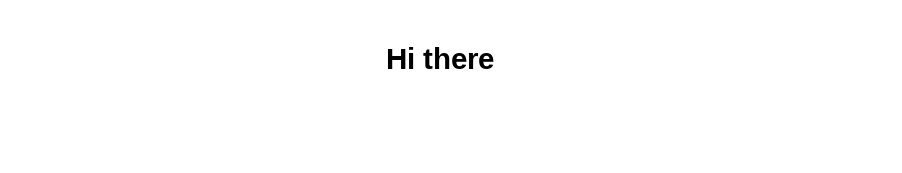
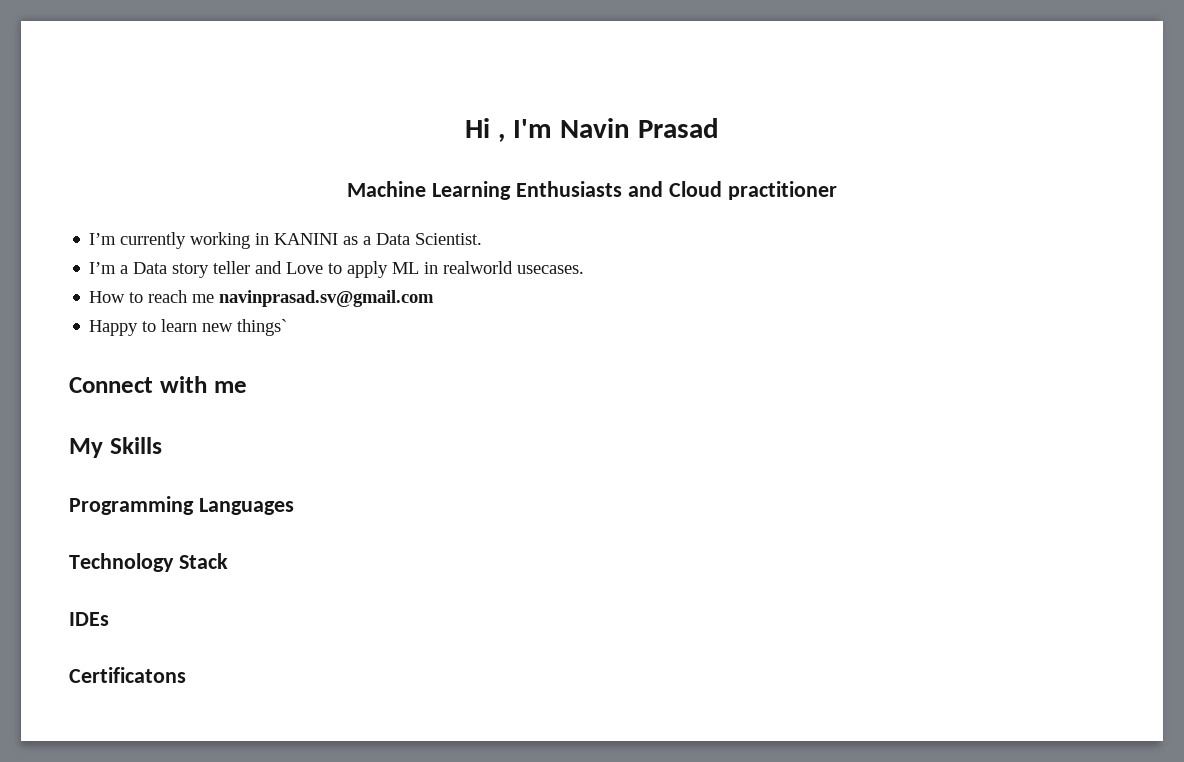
- Hi there
+ Hi , I'm Navin Prasad
+ Machine Learning Enthusiasts and Cloud practitioner
+ I’m currently working in KANINI as a Data Scientist.
+ I’m a Data story teller and Love to apply ML in realworld usecases.
+ How to reach me navinprasad.sv@gmail.com
+ Happy to learn new things`
+ Connect with me
+ My Skills
+ Programming Languages
+ Technology Stack
+ IDEs
+ Certificatons

